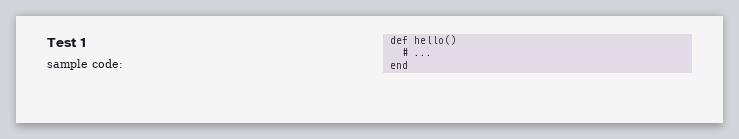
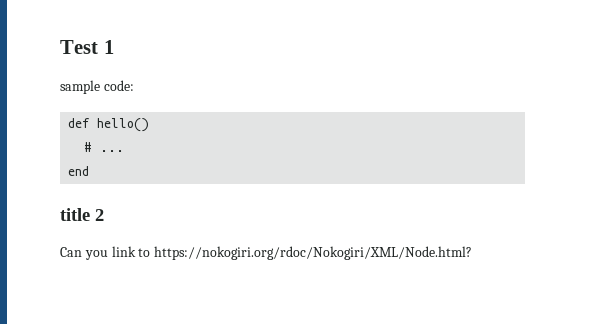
+ title 2
+ Can you link to https://nokogiri.org/rdoc/Nokogiri/XML/Node.html?

